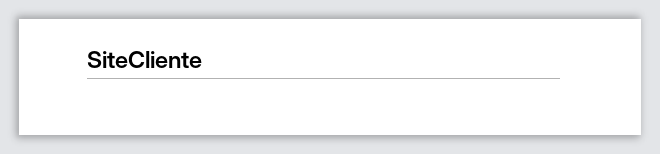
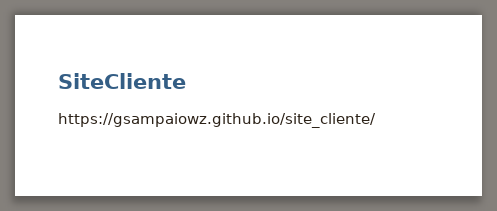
+ https://gsampaiowz.github.io/site_cliente/

